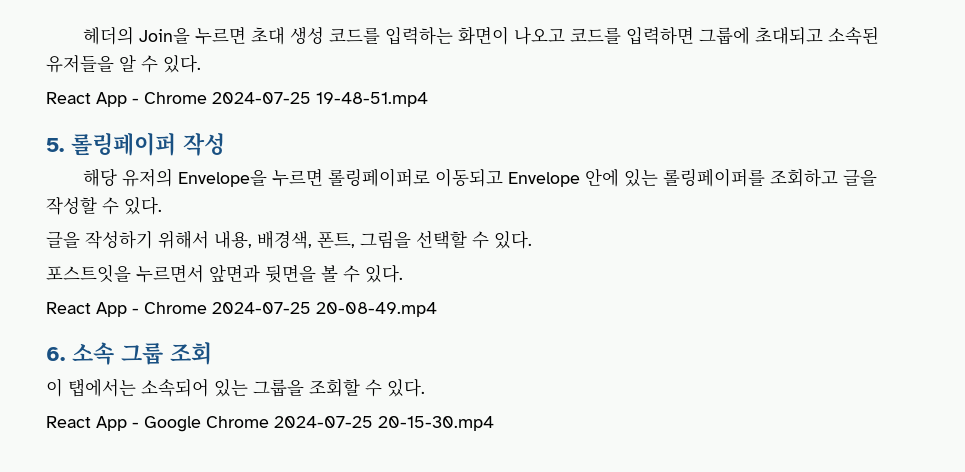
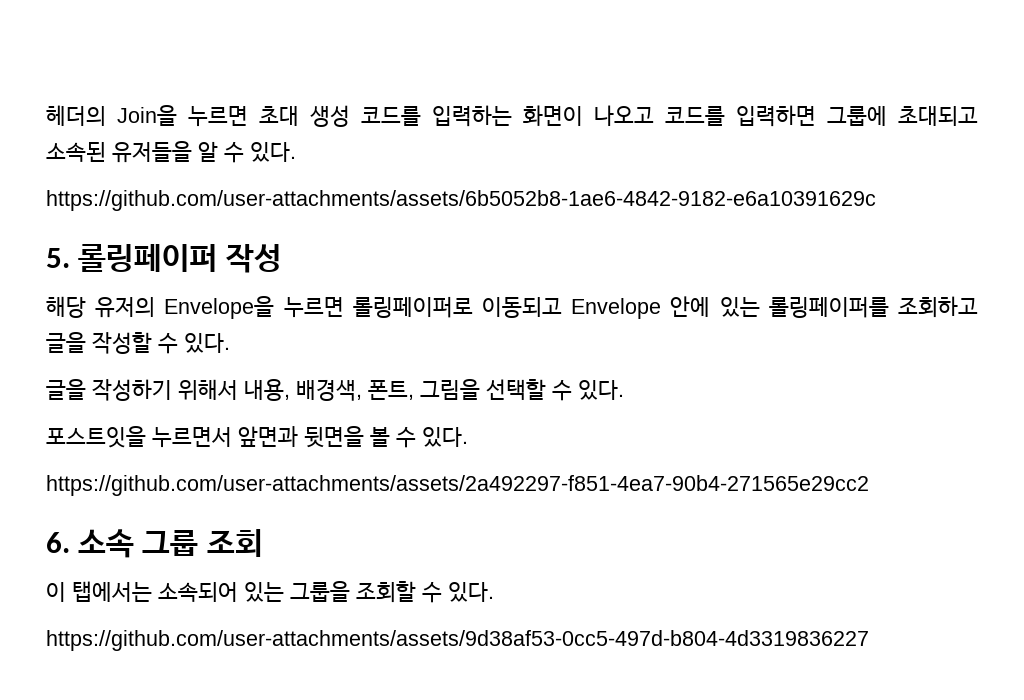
- React App - Chrome 2024-07-25 19-48-51.mp4
+ https://github.com/user-attachments/assets/6b5052b8-1ae6-4842-9182-e6a10391629c
- React App - Chrome 2024-07-25 20-08-49.mp4
+ https://github.com/user-attachments/assets/2a492297-f851-4ea7-90b4-271565e29cc2
- React App - Google Chrome 2024-07-25 20-15-30.mp4
+ https://github.com/user-attachments/assets/9d38af53-0cc5-497d-b804-4d3319836227

